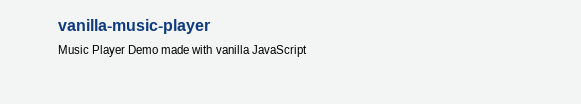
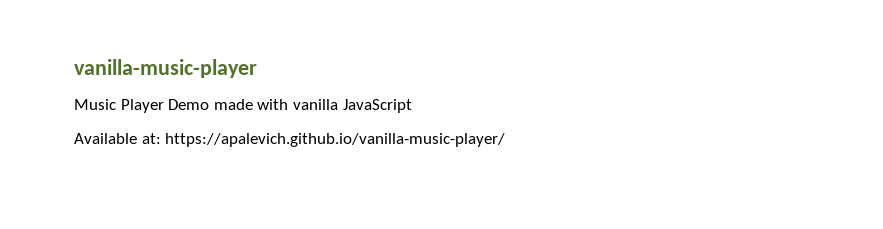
+ Available at: https://apalevich.github.io/vanilla-music-player/

